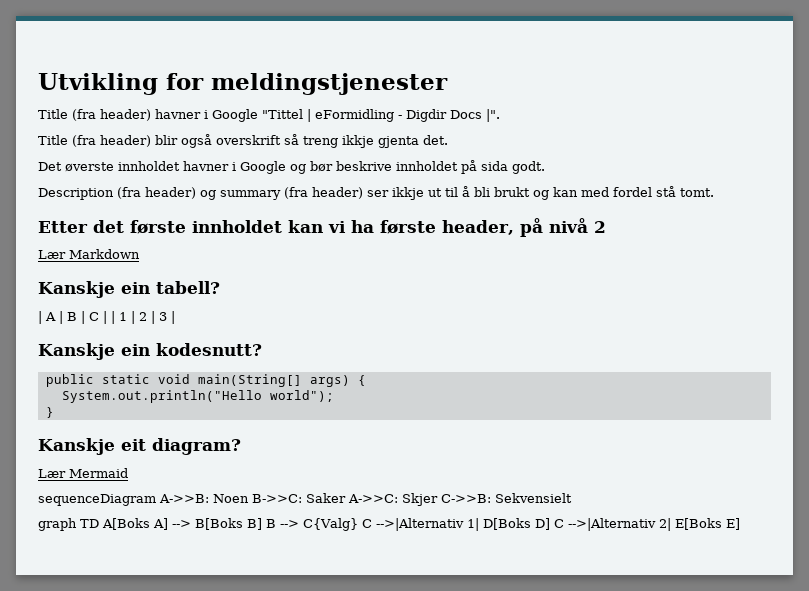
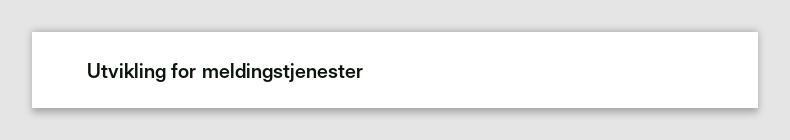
- Title (fra header) havner i Google "Tittel | eFormidling - Digdir Docs |".
- Title (fra header) blir også overskrift så treng ikkje gjenta det.
- Det øverste innholdet havner i Google og bør beskrive innholdet på sida godt.
- Description (fra header) og summary (fra header) ser ikkje ut til å bli brukt og kan med fordel stå tomt.
- Etter det første innholdet kan vi ha første header, på nivå 2
- Lær Markdown
- Kanskje ein tabell?
- | A | B | C | | 1 | 2 | 3 |
- Kanskje ein kodesnutt?
- public static void main(String[] args) {
- System.out.println("Hello world");
- }
- Kanskje eit diagram?
- Lær Mermaid
- sequenceDiagram A->>B: Noen B->>C: Saker A->>C: Skjer C->>B: Sekvensielt
- graph TD A[Boks A] --> B[Boks B] B --> C{Valg} C -->|Alternativ 1| D[Boks D] C -->|Alternativ 2| E[Boks E]

